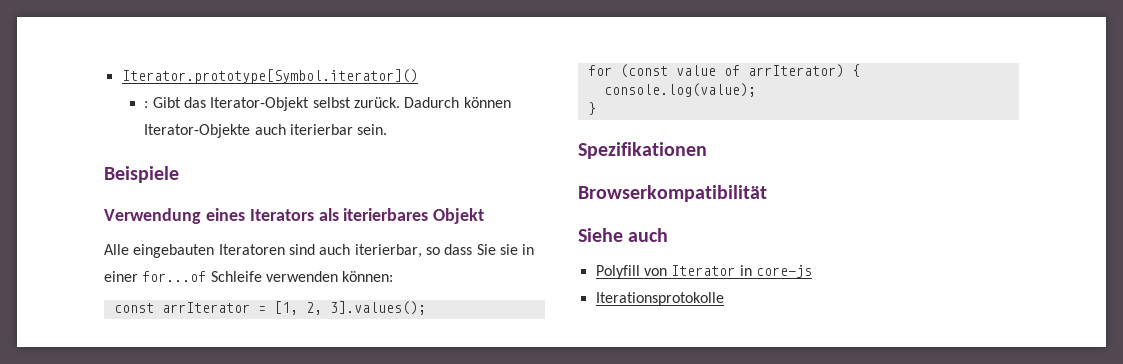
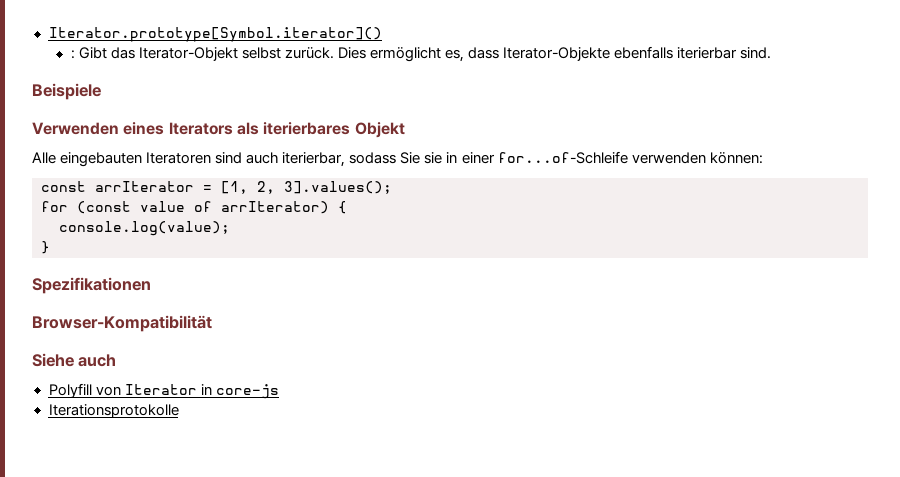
- Dadurch können Iterator-Objekte auch iterierbar sein.
+ Dies ermöglicht es, dass Iterator-Objekte ebenfalls iterierbar sind.
- Verwendung eines Iterators als iterierbares Objekt
+ Verwenden eines Iterators als iterierbares Objekt
- Alle eingebauten Iteratoren sind auch iterierbar, so dass Sie sie in einer for...of Schleife verwenden können:
+ Alle eingebauten Iteratoren sind auch iterierbar, sodass Sie sie in einer for...of-Schleife verwenden können:
- Browserkompatibilität
+ Browser-Kompatibilität

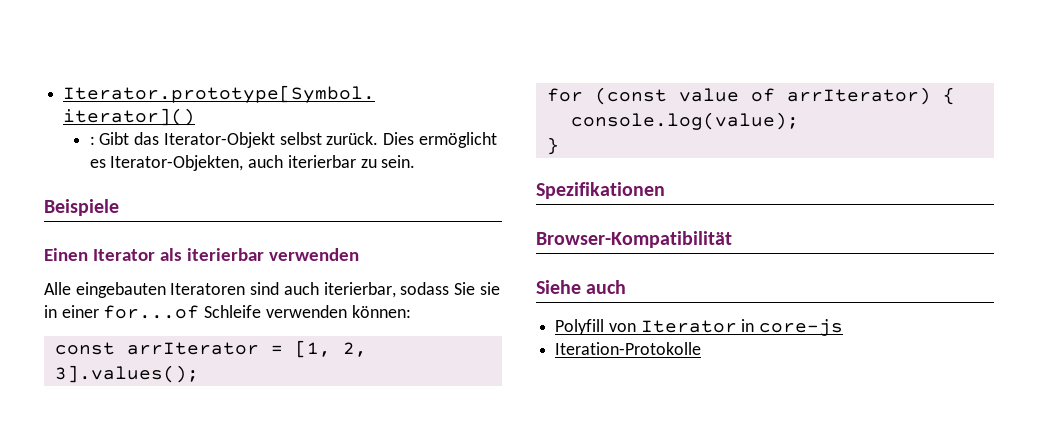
- Dies ermöglicht es, dass Iterator-Objekte ebenfalls iterierbar sind.
+ Dies ermöglicht es Iterator-Objekten, auch iterierbar zu sein.
  Beispiele
- Verwenden eines Iterators als iterierbares Objekt
+ Einen Iterator als iterierbar verwenden
- Alle eingebauten Iteratoren sind auch iterierbar, sodass Sie sie in einer for...of-Schleife verwenden können:
+ Alle eingebauten Iteratoren sind auch iterierbar, sodass Sie sie in einer for...of Schleife verwenden können:
- Iterationsprotokolle
+ Iteration-Protokolle

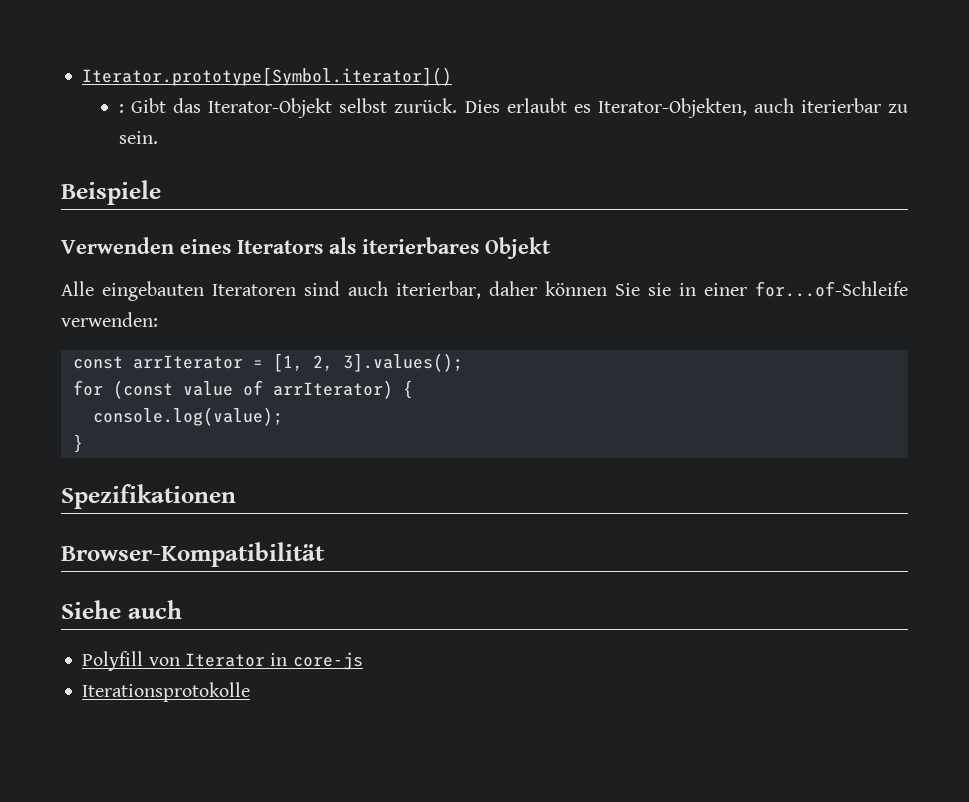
- Dies ermöglicht es Iterator-Objekten, auch iterierbar zu sein.
+ Dies erlaubt es Iterator-Objekten, auch iterierbar zu sein.
- Einen Iterator als iterierbar verwenden
+ Verwenden eines Iterators als iterierbares Objekt
- Alle eingebauten Iteratoren sind auch iterierbar, sodass Sie sie in einer for...of Schleife verwenden können:
+ Alle eingebauten Iteratoren sind auch iterierbar, daher können Sie sie in einer for...of-Schleife verwenden:
- Iteration-Protokolle
+ Iterationsprotokolle

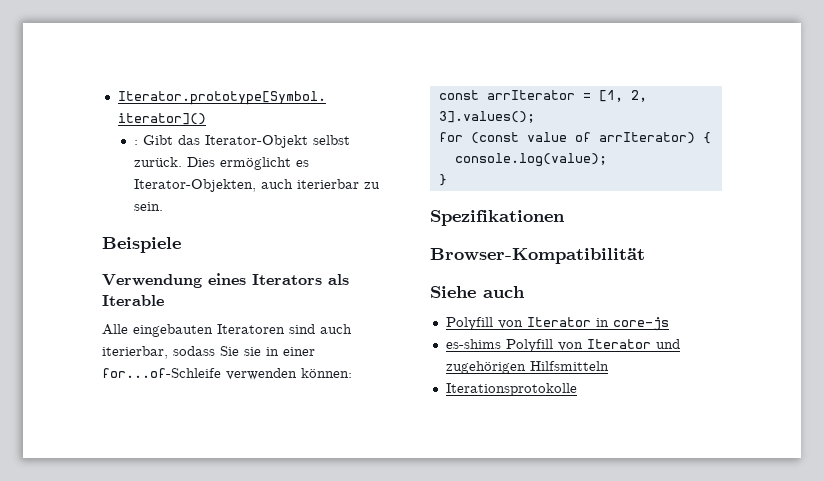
- Dies erlaubt es Iterator-Objekten, auch iterierbar zu sein.
+ Dies ermöglicht es Iterator-Objekten, auch iterierbar zu sein.
- Verwenden eines Iterators als iterierbares Objekt
+ Verwendung eines Iterators als Iterable
- Alle eingebauten Iteratoren sind auch iterierbar, daher können Sie sie in einer for...of-Schleife verwenden:
+ Alle eingebauten Iteratoren sind auch iterierbar, sodass Sie sie in einer for...of-Schleife verwenden können:
+ es-shims Polyfill von Iterator und zugehörigen Hilfsmitteln

